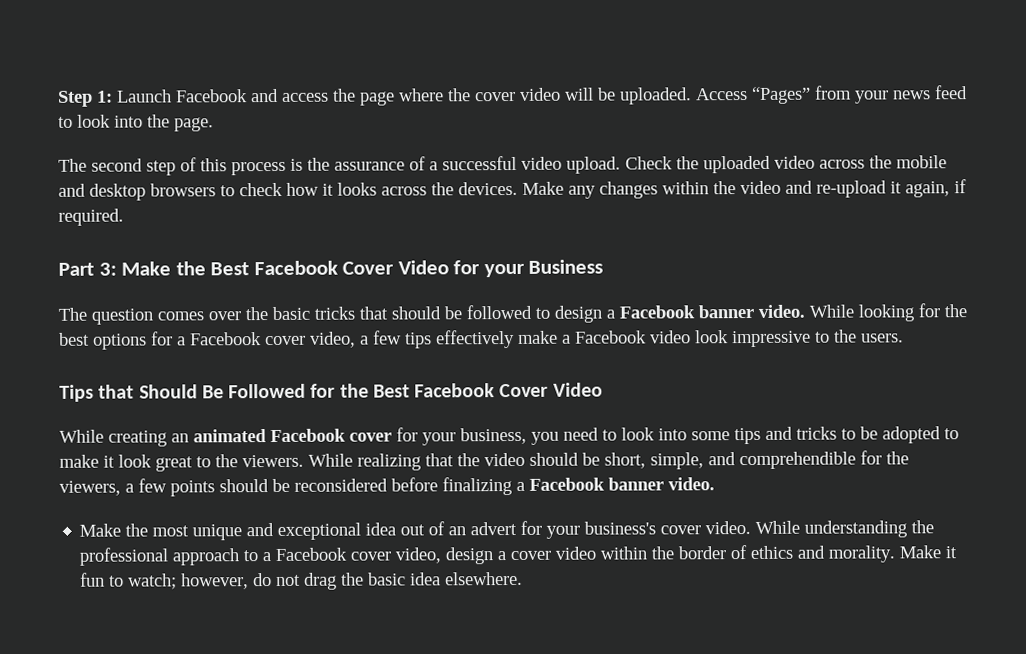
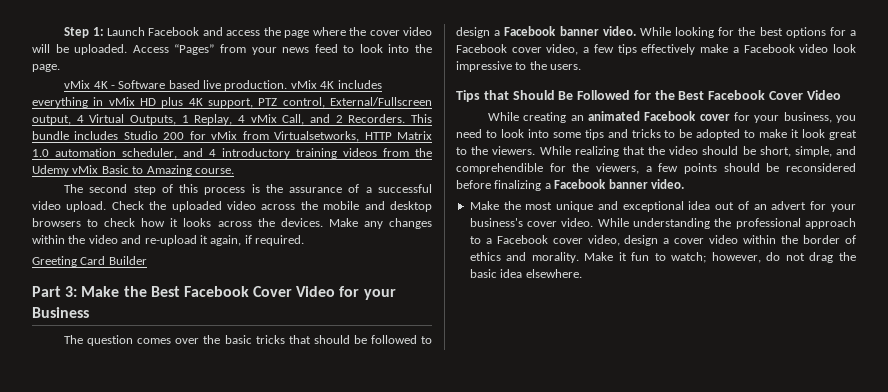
+ vMix 4K - Software based live production. vMix 4K includes everything in vMix HD plus 4K support, PTZ control, External/Fullscreen output, 4 Virtual Outputs, 1 Replay, 4 vMix Call, and 2 Recorders. This bundle includes Studio 200 for vMix from Virtualsetworks, HTTP Matrix 1.0 automation scheduler, and 4 introductory training videos from the Udemy vMix Basic to Amazing course.
+ Greeting Card Builder

